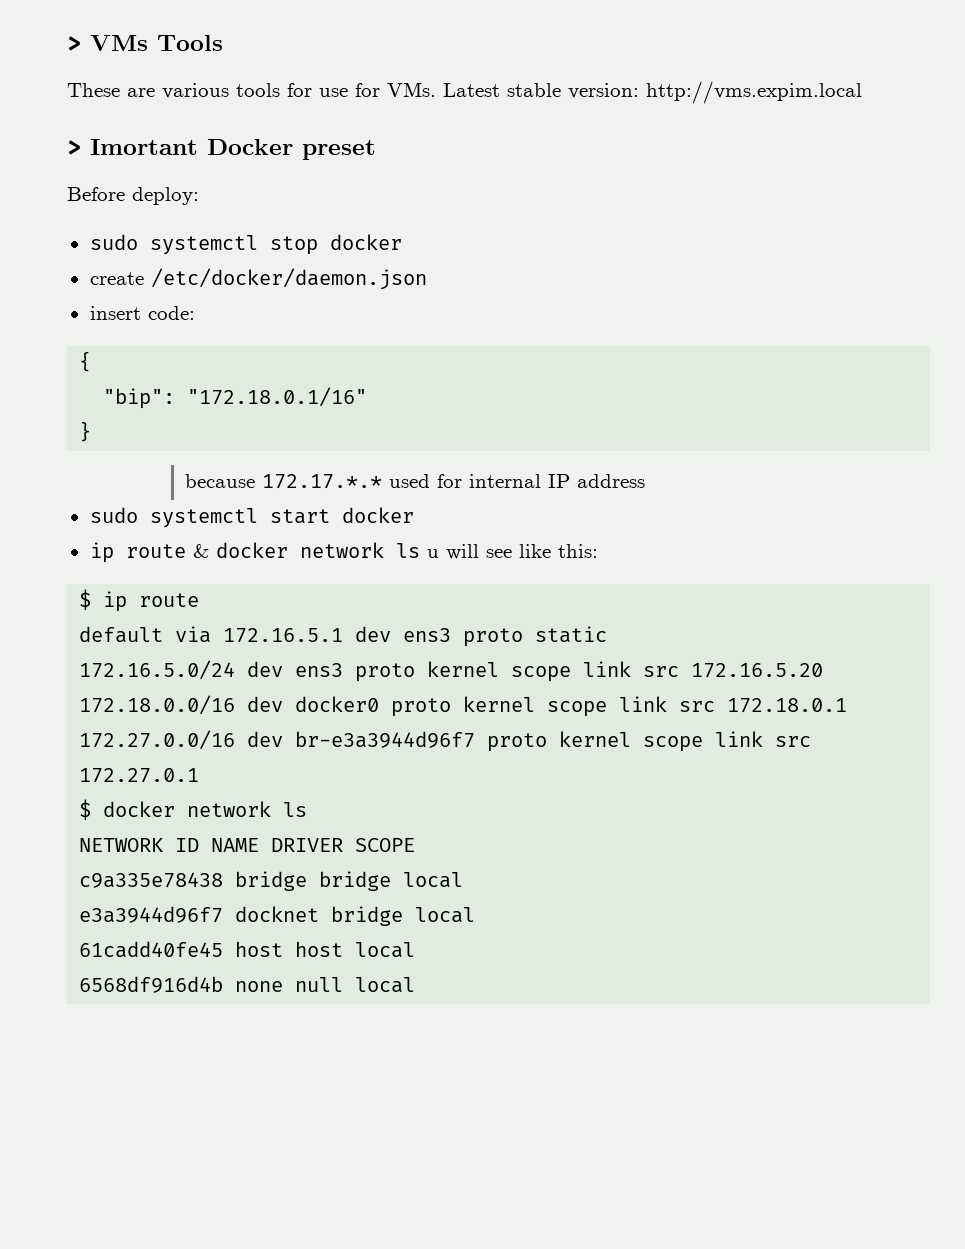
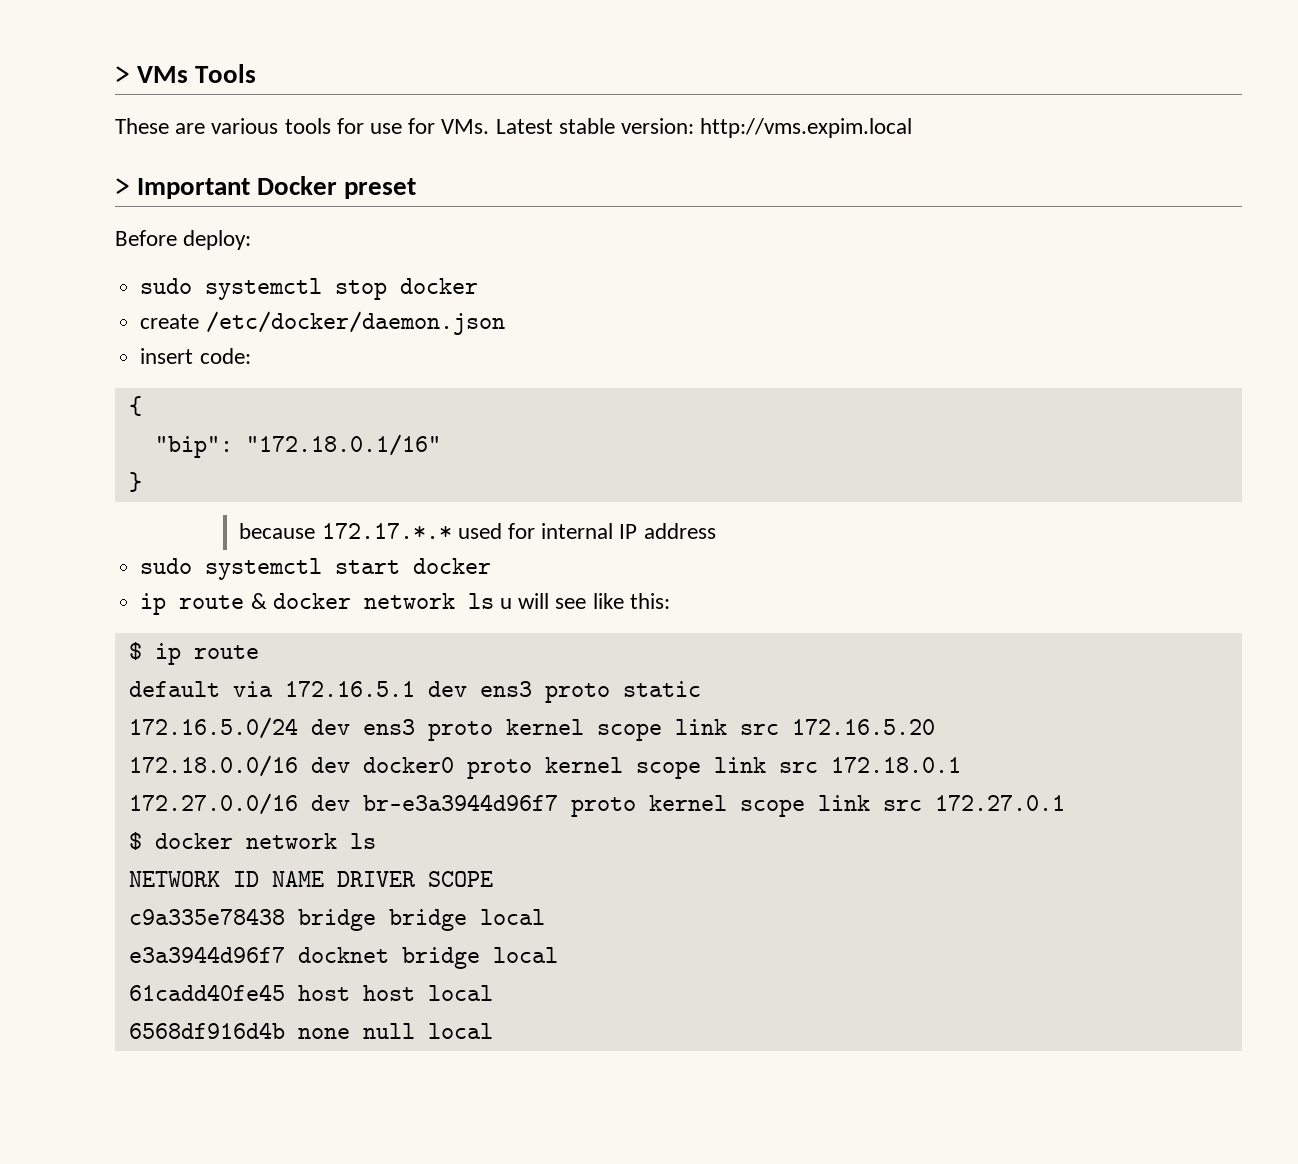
- > Imortant Docker preset
+ > Important Docker preset

